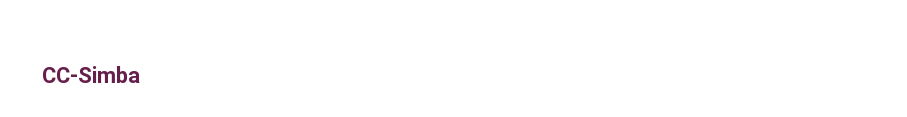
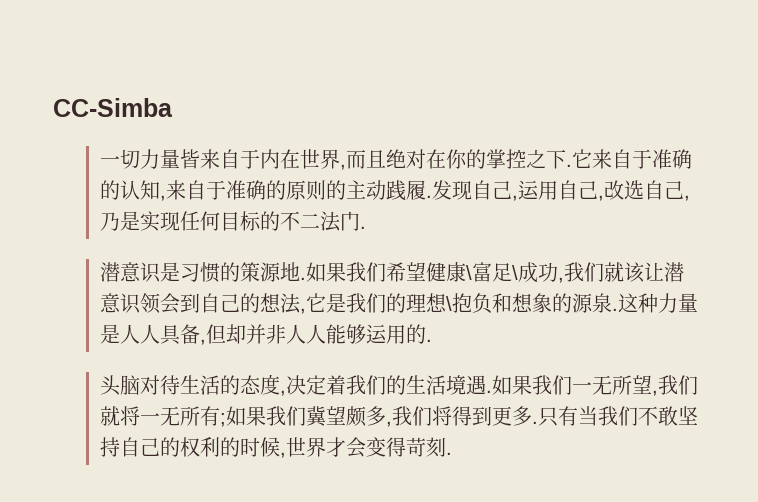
+ 一切力量皆来自于内在世界,而且绝对在你的掌控之下.它来自于准确的认知,来自于准确的原则的主动践履.发现自己,运用自己,改选自己,乃是实现任何目标的不二法门.
+ 潜意识是习惯的策源地.如果我们希望健康\富足\成功,我们就该让潜意识领会到自己的想法,它是我们的理想\抱负和想象的源泉.这种力量是人人具备,但却并非人人能够运用的.
+ 头脑对待生活的态度,决定着我们的生活境遇.如果我们一无所望,我们就将一无所有;如果我们冀望颇多,我们将得到更多.只有当我们不敢坚持自己的权利的时候,世界才会变得苛刻.

